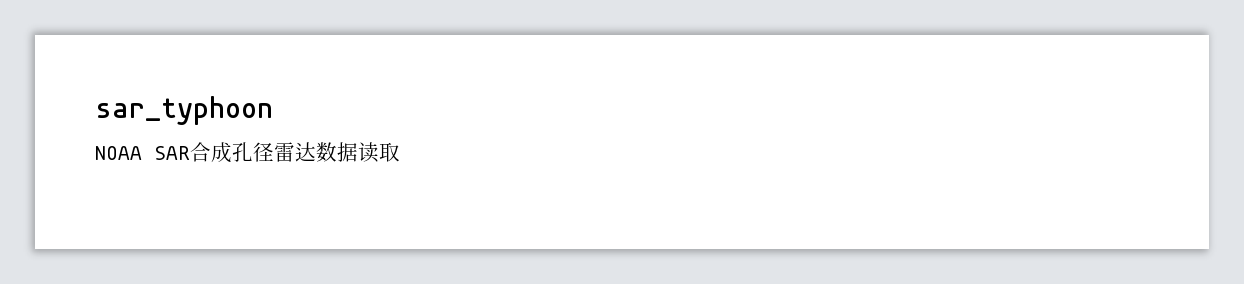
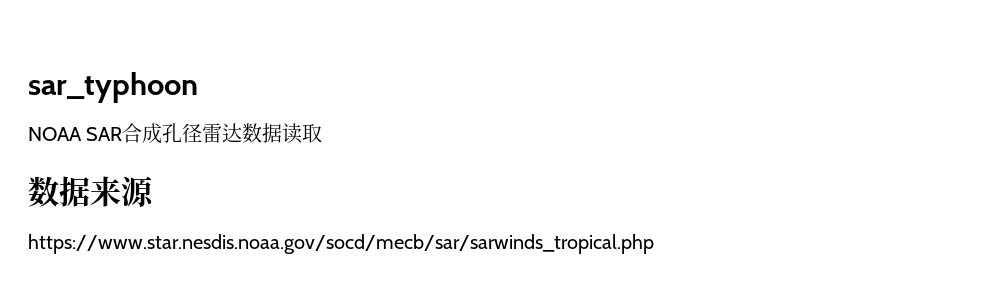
+ 数据来源
+ https://www.star.nesdis.noaa.gov/socd/mecb/sar/sarwinds_tropical.php

